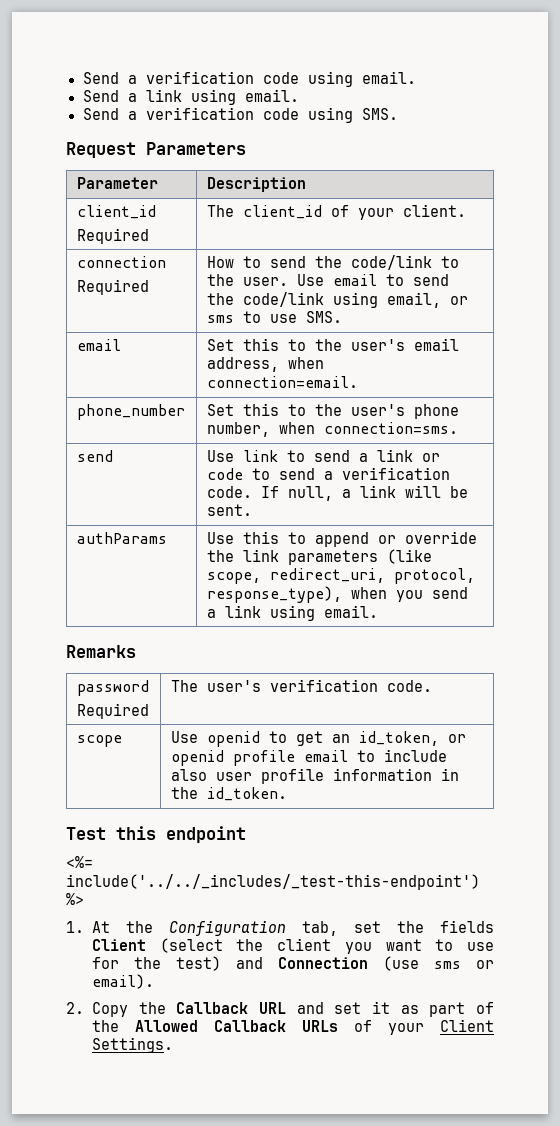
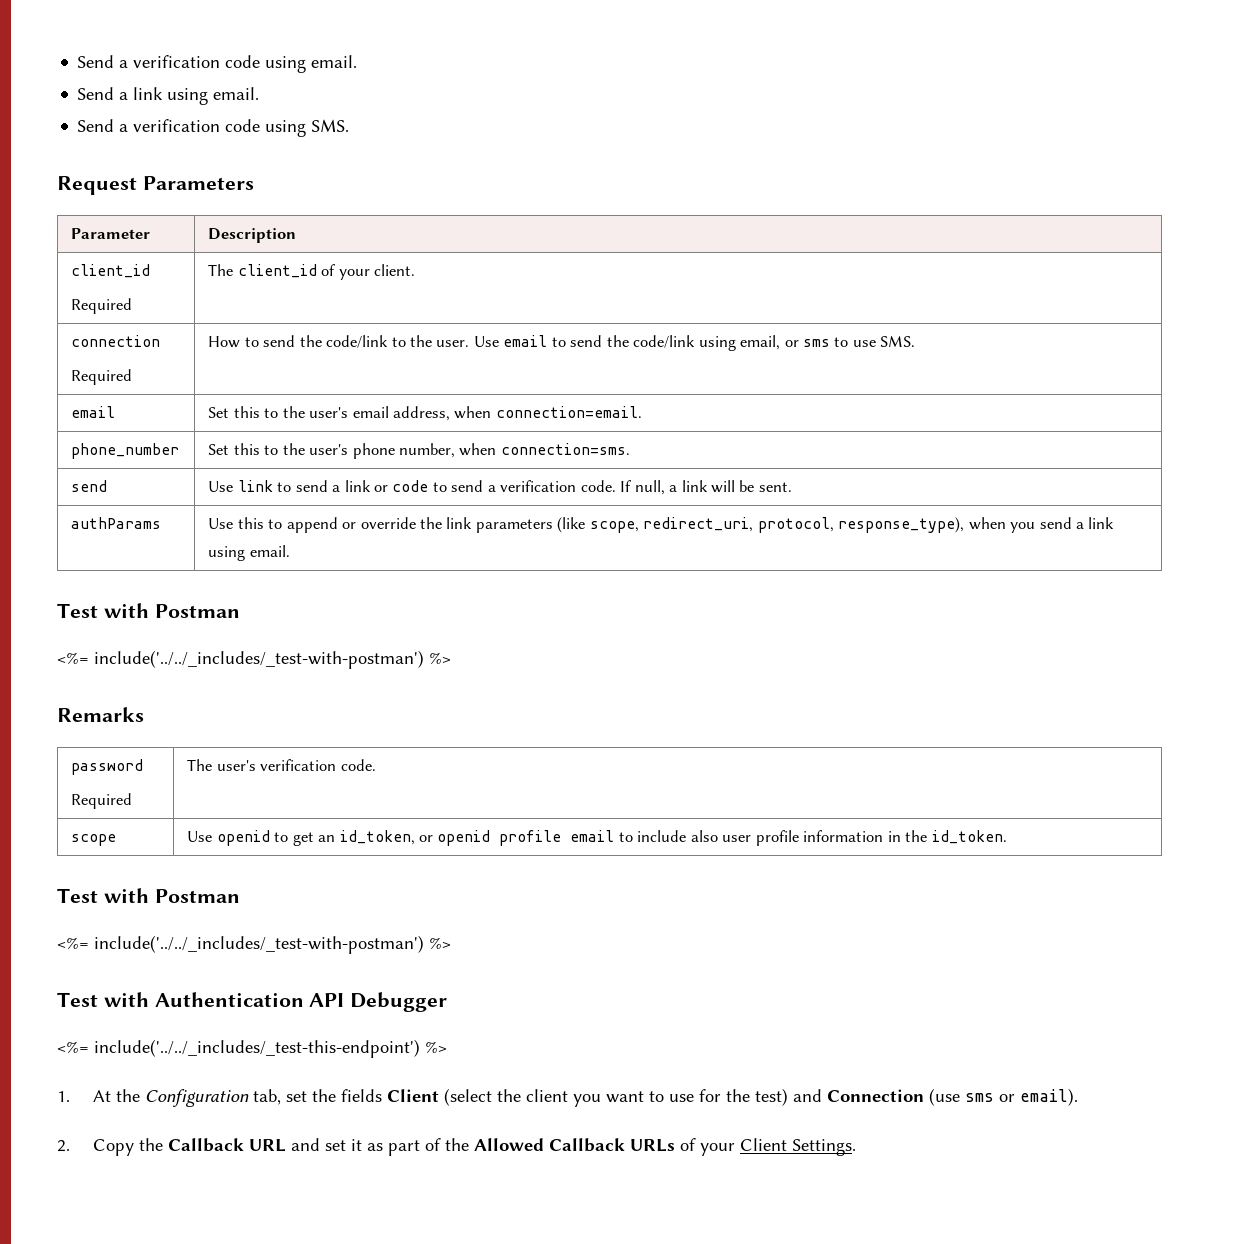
  authParams | Use this to append or override the link parameters (like scope, redirect_uri, protocol, response_type), when you send a link using email.
+ Test with Postman
+ <%= include('../../_includes/_test-with-postman') %>
  scope | Use openid to get an id_token, or openid profile email to include also user profile information in the id_token.
- Test this endpoint
+ Test with Postman
+ <%= include('../../_includes/_test-with-postman') %>
+ Test with Authentication API Debugger

